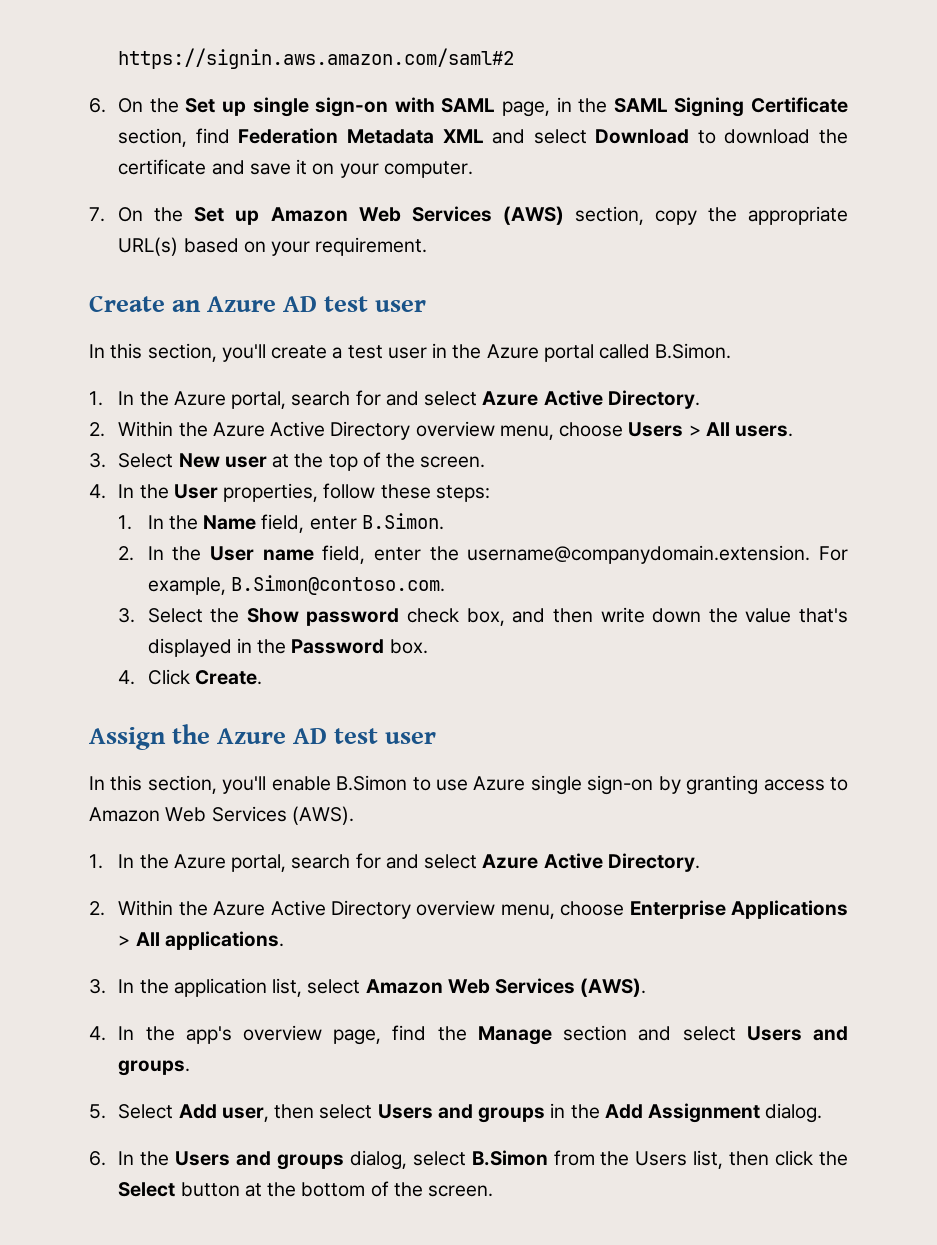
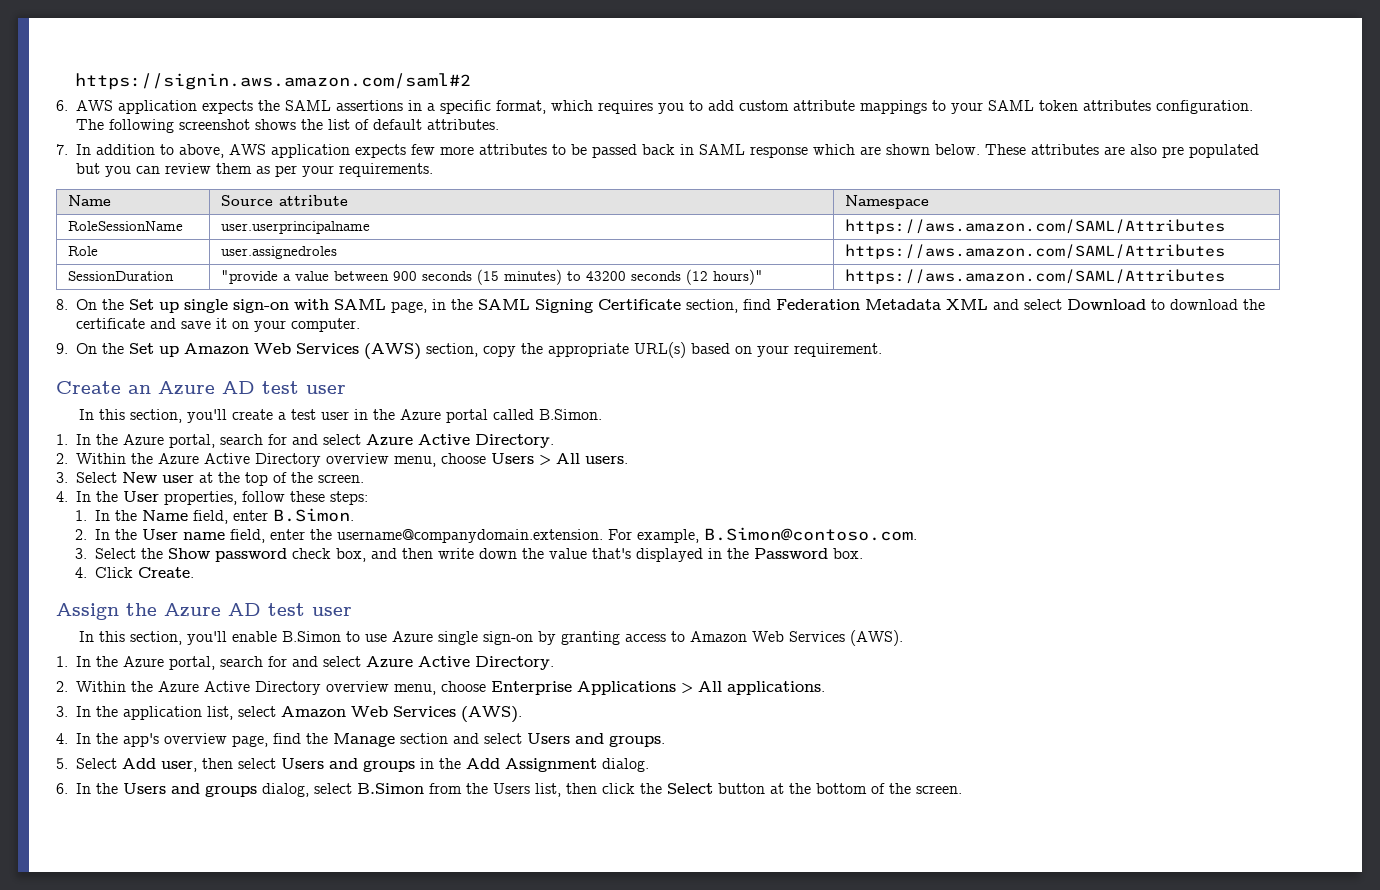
- 6. On the Set up single sign-on with SAML page, in the SAML Signing Certificate section, find Federation Metadata XML and select Download to download the certificate and save it on your computer.
+ 6. AWS application expects the SAML assertions in a specific format, which requires you to add custom attribute mappings to your SAML token attributes configuration. The following screenshot shows the list of default attributes.
+ 7. In addition to above, AWS application expects few more attributes to be passed back in SAML response which are shown below. These attributes are also pre populated but you can review them as per your requirements.
+ Name | Source attribute | Namespace
+ RoleSessionName | user.userprincipalname | https://aws.amazon.com/SAML/Attributes
+ Role | user.assignedroles | https://aws.amazon.com/SAML/Attributes
+ SessionDuration | "provide a value between 900 seconds (15 minutes) to 43200 seconds (12 hours)" | https://aws.amazon.com/SAML/Attributes
+ 8. On the Set up single sign-on with SAML page, in the SAML Signing Certificate section, find Federation Metadata XML and select Download to download the certificate and save it on your computer.
- 7. On the Set up Amazon Web Services (AWS) section, copy the appropriate URL(s) based on your requirement.
+ 9. On the Set up Amazon Web Services (AWS) section, copy the appropriate URL(s) based on your requirement.

